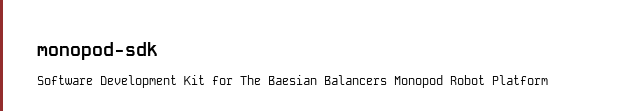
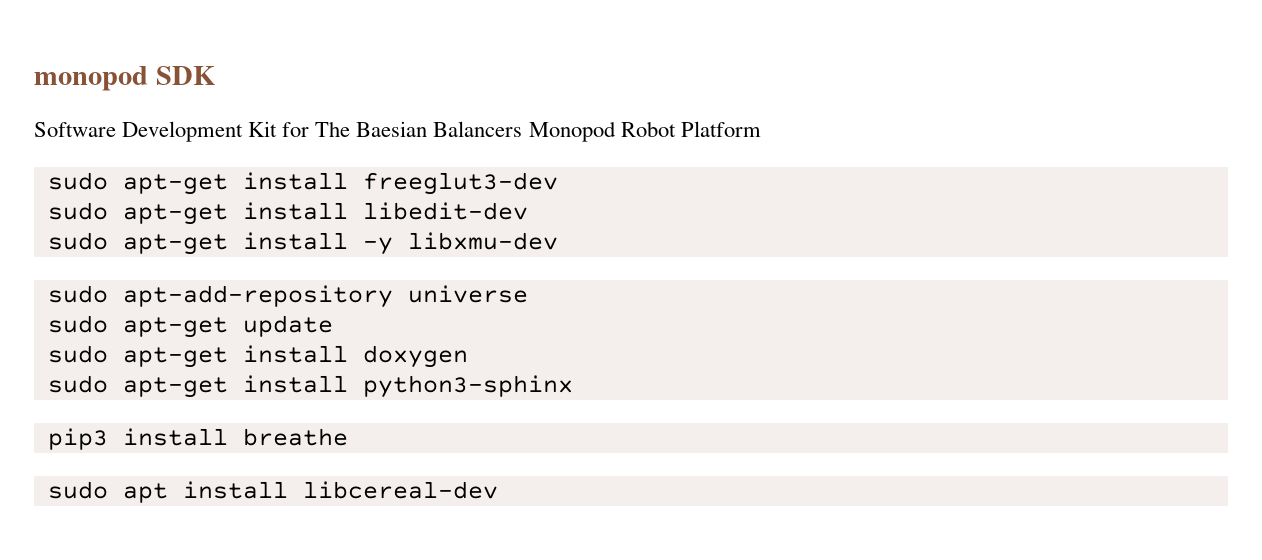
- monopod-sdk
+ monopod SDK
+ sudo apt-get install freeglut3-dev
+ sudo apt-get install libedit-dev
+ sudo apt-get install -y libxmu-dev
+ sudo apt-add-repository universe
+ sudo apt-get update
+ sudo apt-get install doxygen
+ sudo apt-get install python3-sphinx
+ pip3 install breathe
+ sudo apt install libcereal-dev

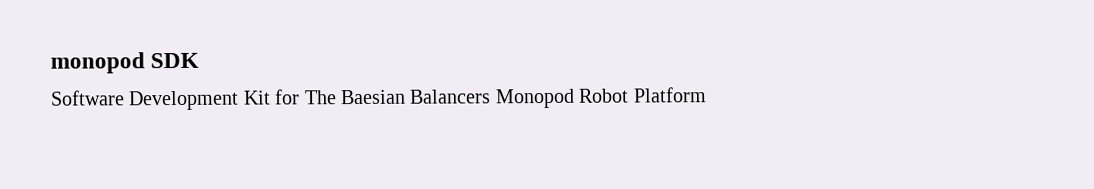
- sudo apt-get install freeglut3-dev
- sudo apt-get install libedit-dev
- sudo apt-get install -y libxmu-dev
- sudo apt-add-repository universe
- sudo apt-get update
- sudo apt-get install doxygen
- sudo apt-get install python3-sphinx
- pip3 install breathe
- sudo apt install libcereal-dev

